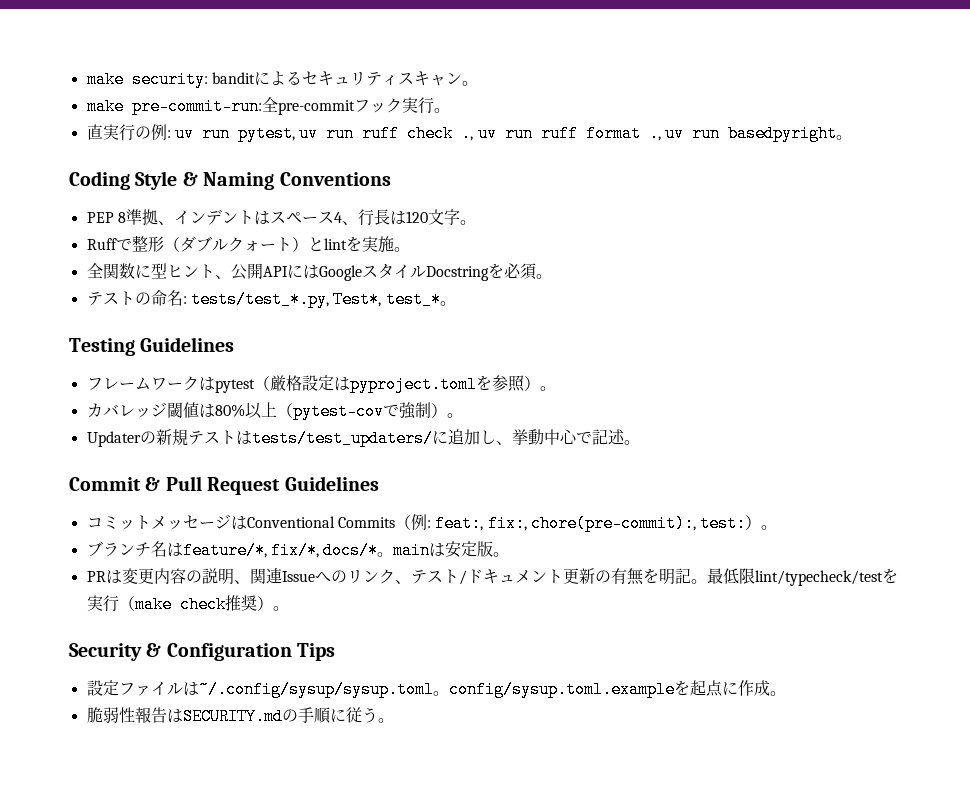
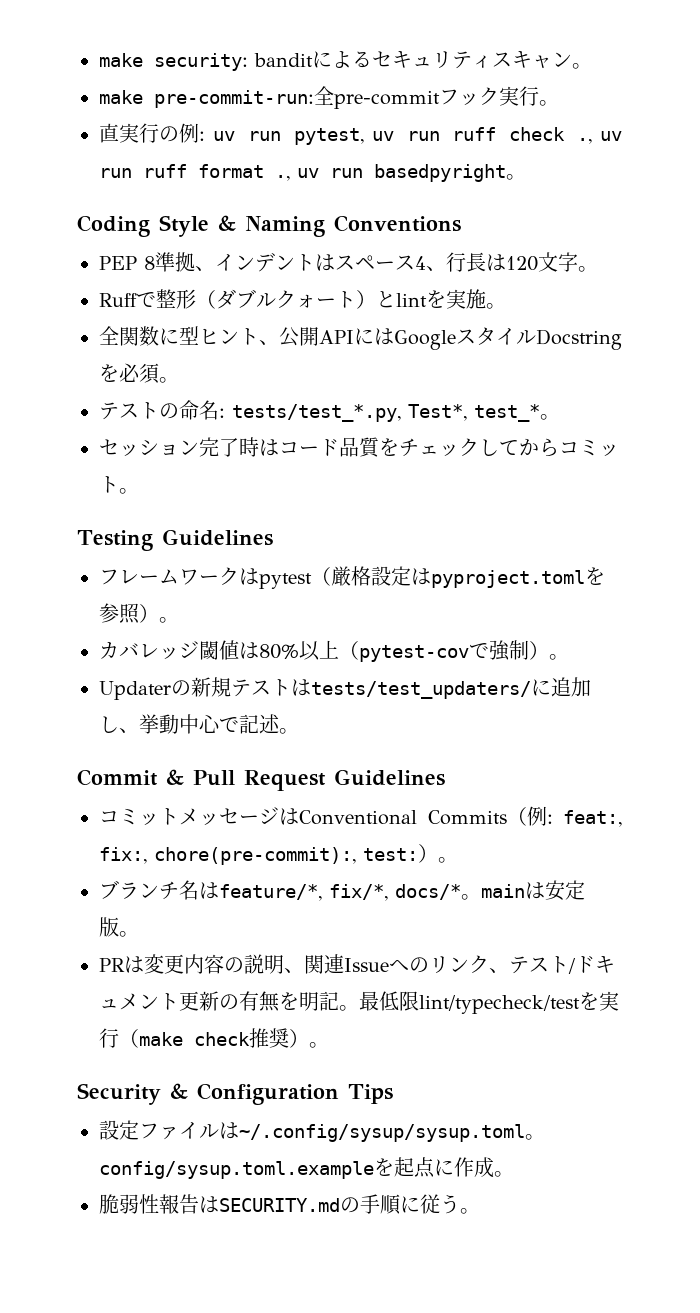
+ セッション完了時はコード品質をチェックしてからコミット。

